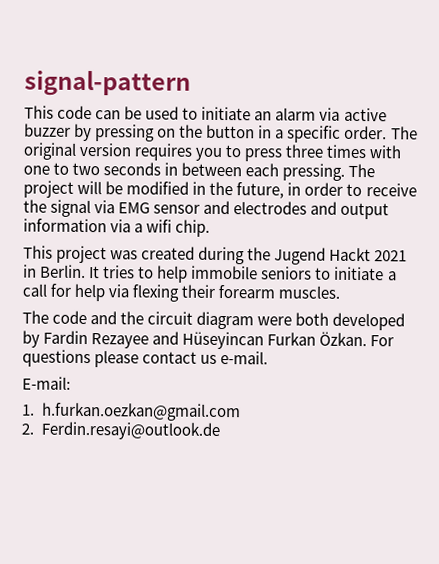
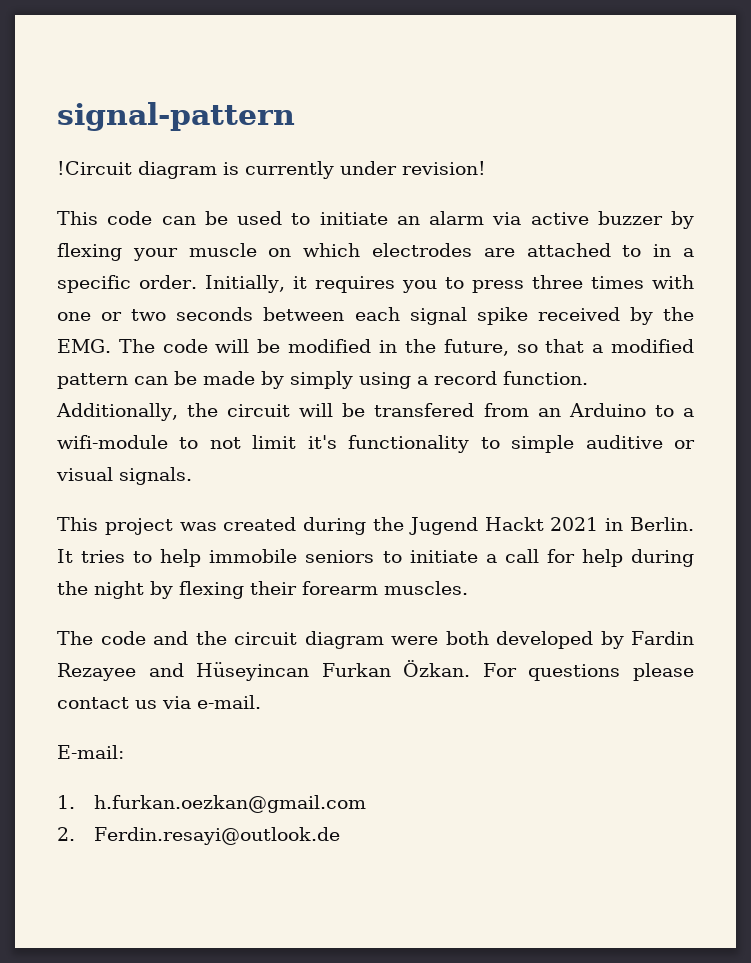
+ !Circuit diagram is currently under revision!
- This code can be used to initiate an alarm via active buzzer by pressing on the button in a specific order.
+ This code can be used to initiate an alarm via active buzzer by flexing your muscle on which electrodes are attached to in a specific order.
- The original version requires you to press three times with one to two seconds in between each pressing. The project will be modified in the future, in order to receive the signal via EMG sensor and electrodes and output information via a wifi chip.
+ Initially, it requires you to press three times with one or two seconds between each signal spike received by the EMG. The code will be modified in the future, so that a modified pattern can be made by simply using a record function. Additionally, the circuit will be transfered from an Arduino to a wifi-module to not limit it's functionality to simple auditive or visual signals.
- It tries to help immobile seniors to initiate a call for help via flexing their forearm muscles.
+ It tries to help immobile seniors to initiate a call for help during the night by flexing their forearm muscles.
- For questions please contact us e-mail.
+ For questions please contact us via e-mail.

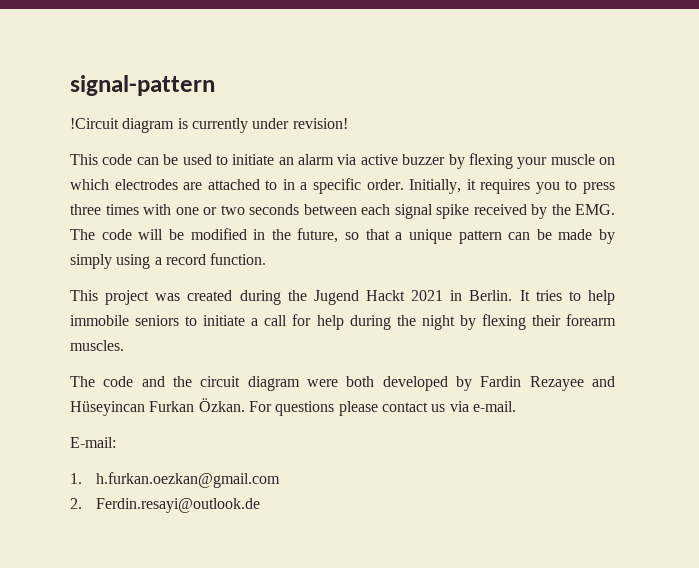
- Initially, it requires you to press three times with one or two seconds between each signal spike received by the EMG. The code will be modified in the future, so that a modified pattern can be made by simply using a record function. Additionally, the circuit will be transfered from an Arduino to a wifi-module to not limit it's functionality to simple auditive or visual signals.
+ Initially, it requires you to press three times with one or two seconds between each signal spike received by the EMG. The code will be modified in the future, so that a unique pattern can be made by simply using a record function.

